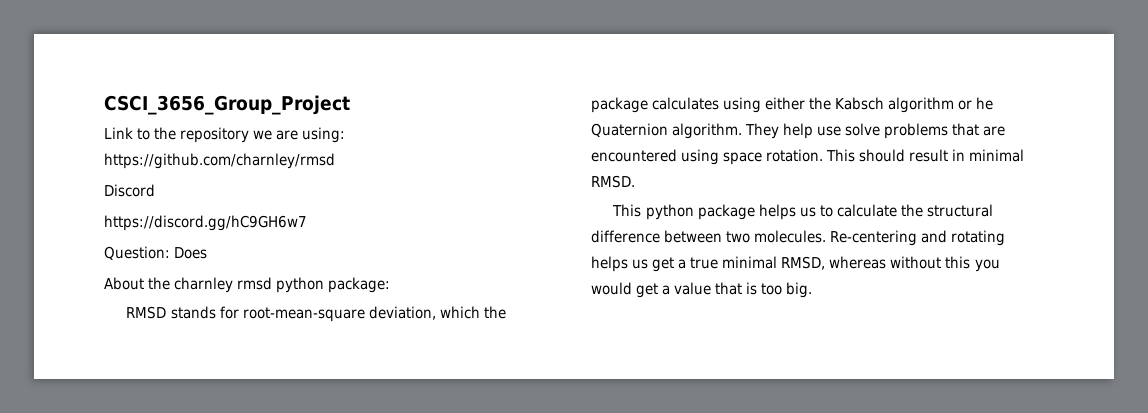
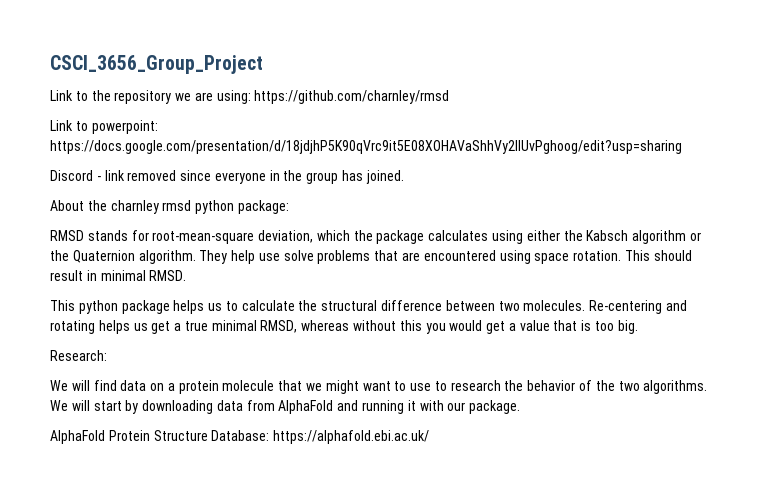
- Discord
- https://discord.gg/hC9GH6w7
- Question: Does
+ Link to powerpoint: https://docs.google.com/presentation/d/18jdjhP5K90qVrc9it5E08XOHAVaShhVy2llUvPghoog/edit?usp=sharing
+ Discord - link removed since everyone in the group has joined.
- RMSD stands for root-mean-square deviation, which the package calculates using either the Kabsch algorithm or he Quaternion algorithm.
+ RMSD stands for root-mean-square deviation, which the package calculates using either the Kabsch algorithm or the Quaternion algorithm.
+ Research:
+ We will find data on a protein molecule that we might want to use to research the behavior of the two algorithms. We will start by downloading data from AlphaFold and running it with our package.
+ AlphaFold Protein Structure Database: https://alphafold.ebi.ac.uk/

